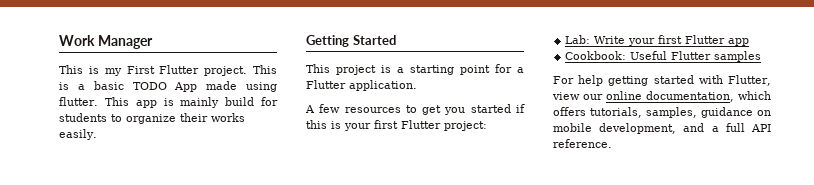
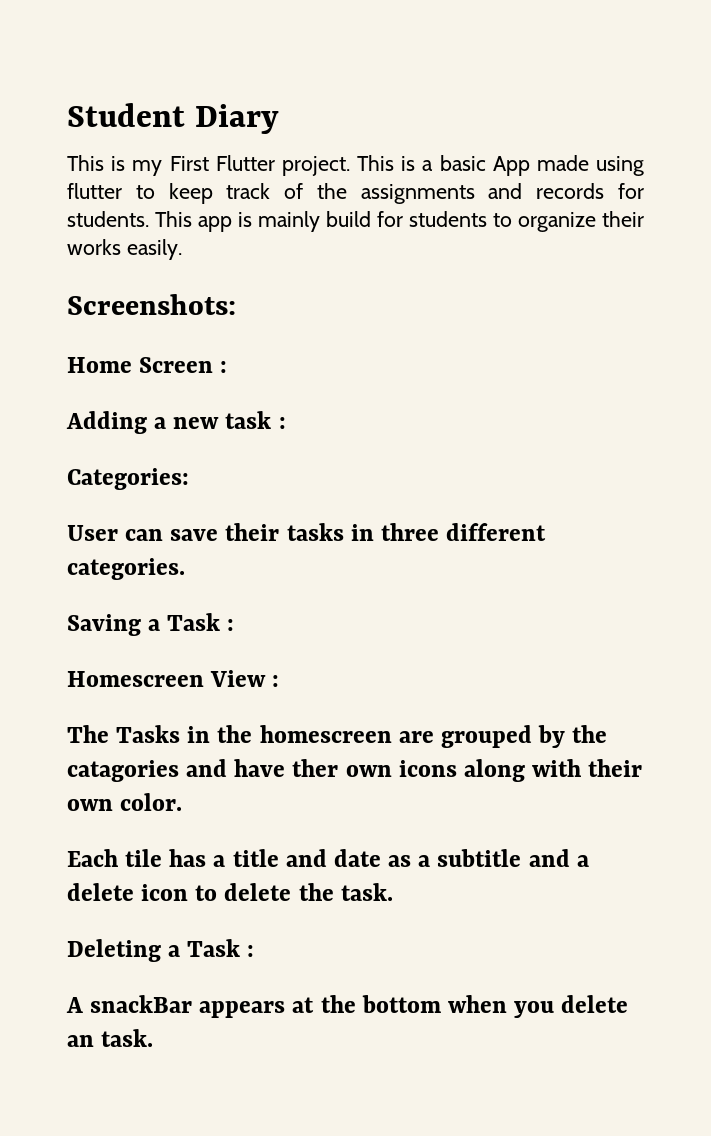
- Work Manager
+ Student Diary
- This is a basic TODO App made using flutter.
+ This is a basic App made using flutter to keep track of the assignments and records for students.
- Getting Started
- This project is a starting point for a Flutter application.
- A few resources to get you started if this is your first Flutter project:
- Lab: Write your first Flutter app
- Cookbook: Useful Flutter samples
- For help getting started with Flutter, view our online documentation, which offers tutorials, samples, guidance on mobile development, and a full API reference.
+ Screenshots:
+ Home Screen :
+ Adding a new task :
+ Categories:
+ User can save their tasks in three different categories.
+ Saving a Task :
+ Homescreen View :
+ The Tasks in the homescreen are grouped by the catagories and have ther own icons along with their own color.
+ Each tile has a title and date as a subtitle and a delete icon to delete the task.
+ Deleting a Task :
+ A snackBar appears at the bottom when you delete an task.

